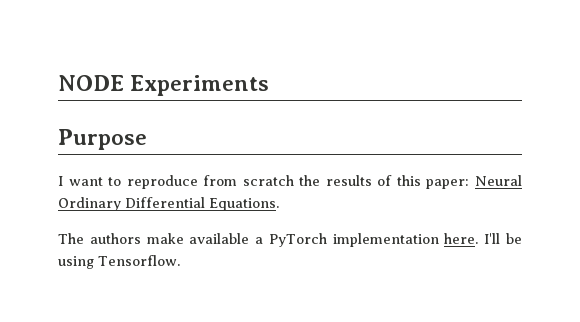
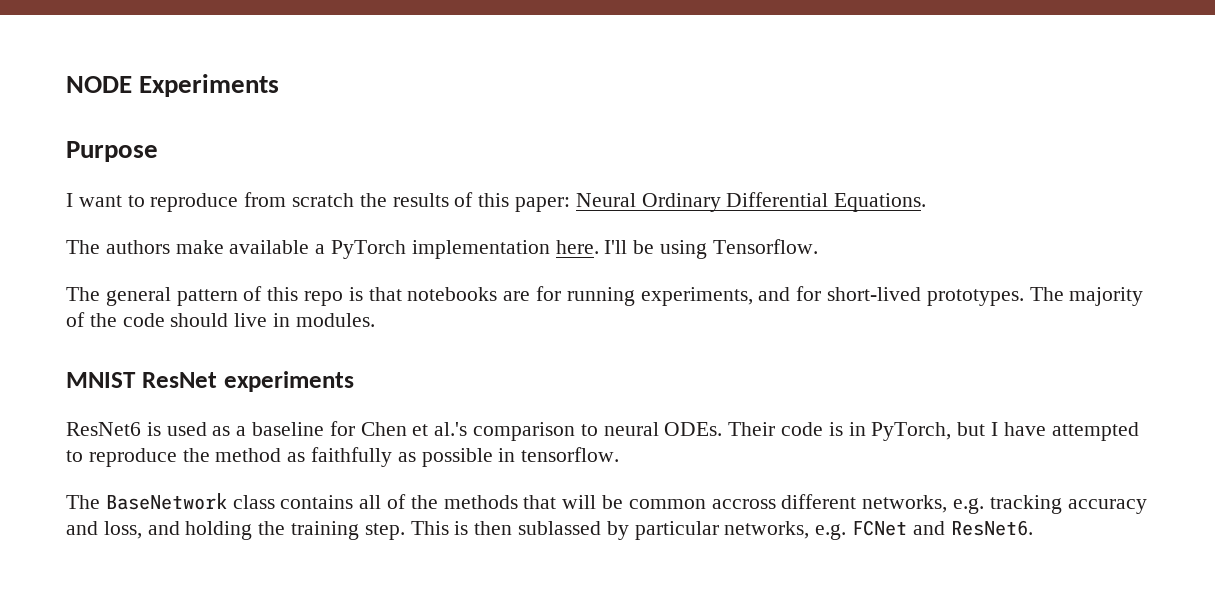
+ The general pattern of this repo is that notebooks are for running experiments, and for short-lived prototypes. The majority of the code should live in modules.
+ MNIST ResNet experiments
+ ResNet6 is used as a baseline for Chen et al.'s comparison to neural ODEs. Their code is in PyTorch, but I have attempted to reproduce the method as faithfully as possible in tensorflow.
+ The BaseNetwork class contains all of the methods that will be common accross different networks, e.g. tracking accuracy and loss, and holding the training step. This is then sublassed by particular networks, e.g. FCNet and ResNet6.

